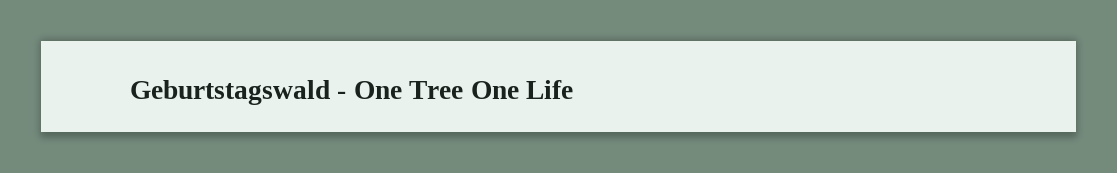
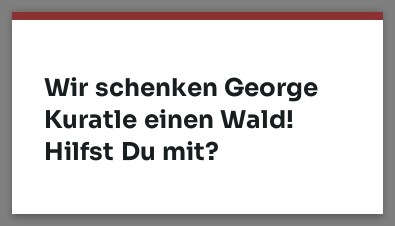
- Geburtstagswald - One Tree One Life
+ Wir schenken George Kuratle einen Wald! Hilfst Du mit?

